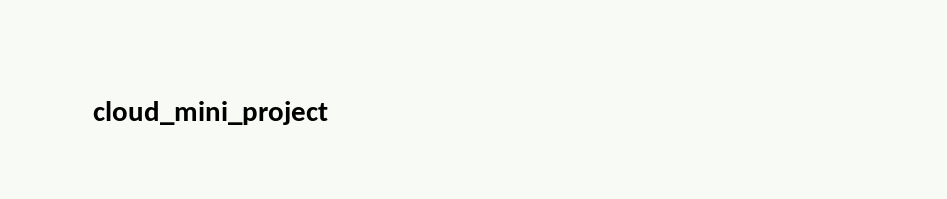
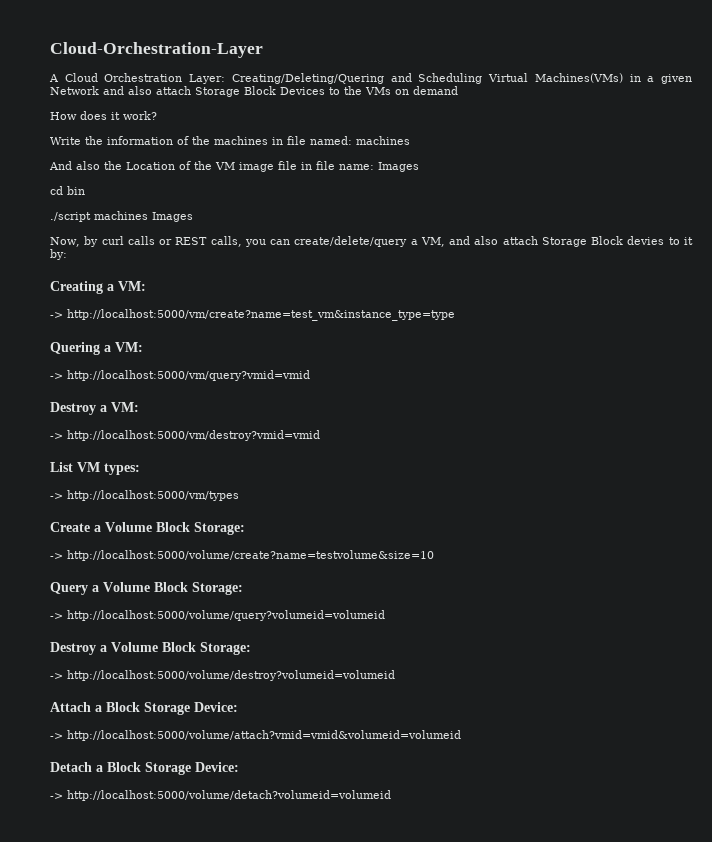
- cloud_mini_project
+ Cloud-Orchestration-Layer
+ A Cloud Orchestration Layer: Creating/Deleting/Quering and Scheduling Virtual Machines(VMs) in a given Network and also attach Storage Block Devices to the VMs on demand
+ How does it work?
+ Write the information of the machines in file named: machines
+ And also the Location of the VM image file in file name: Images
+ cd bin
+ ./script machines Images
+ Now, by curl calls or REST calls, you can create/delete/query a VM, and also attach Storage Block devies to it by:
+ Creating a VM:
+ -> http://localhost:5000/vm/create?name=test_vm&instance_type=type
+ Quering a VM:
+ -> http://localhost:5000/vm/query?vmid=vmid
+ Destroy a VM:
+ -> http://localhost:5000/vm/destroy?vmid=vmid
+ List VM types:
+ -> http://localhost:5000/vm/types
+ Create a Volume Block Storage:
+ -> http://localhost:5000/volume/create?name=testvolume&size=10
+ Query a Volume Block Storage:
+ -> http://localhost:5000/volume/query?volumeid=volumeid
+ Destroy a Volume Block Storage:
+ -> http://localhost:5000/volume/destroy?volumeid=volumeid
+ Attach a Block Storage Device:
+ -> http://localhost:5000/volume/attach?vmid=vmid&volumeid=volumeid
+ Detach a Block Storage Device:
+ -> http://localhost:5000/volume/detach?volumeid=volumeid

